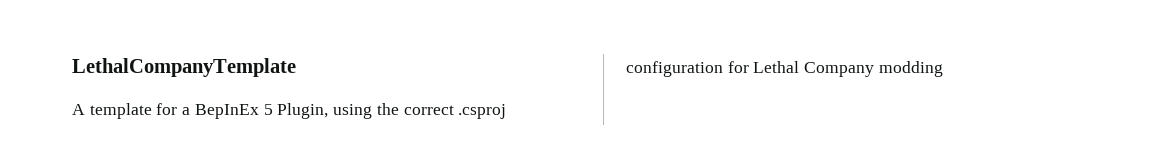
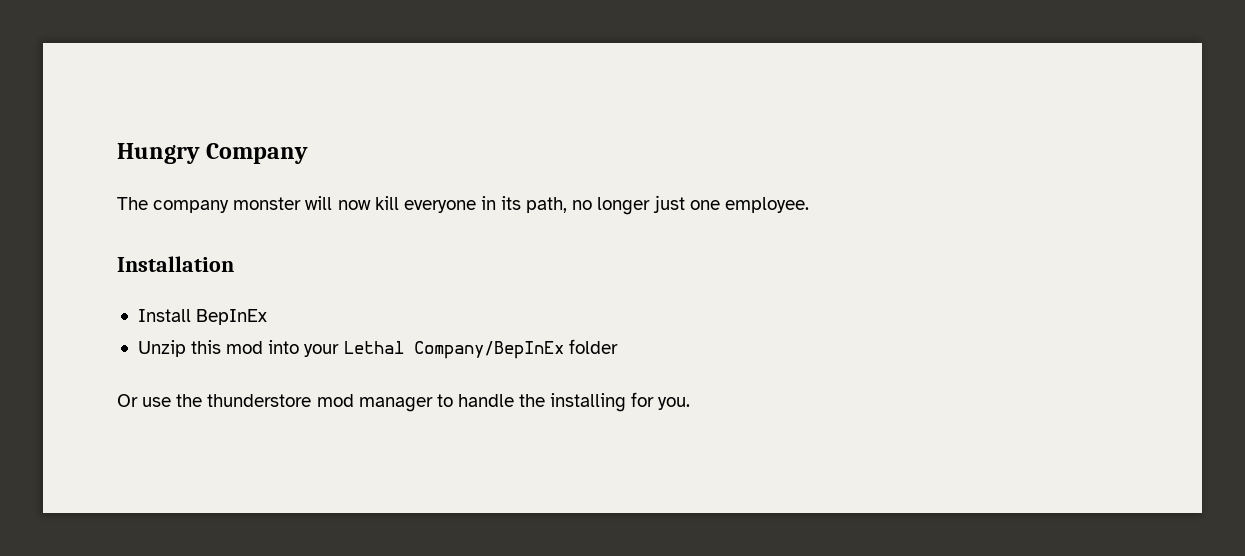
- LethalCompanyTemplate
- A template for a BepInEx 5 Plugin, using the correct .csproj configuration for Lethal Company modding
+ Hungry Company
+ The company monster will now kill everyone in its path, no longer just one employee.
+ Installation
+ Install BepInEx
+ Unzip this mod into your Lethal Company/BepInEx folder
+ Or use the thunderstore mod manager to handle the installing for you.

